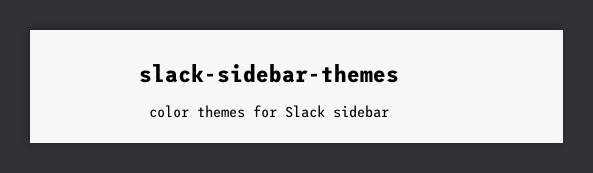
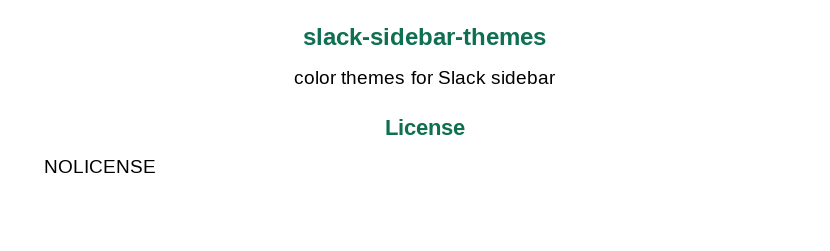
+ License
+ NOLICENSE

